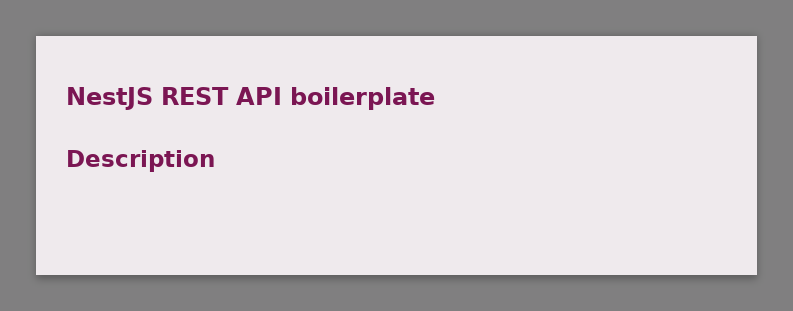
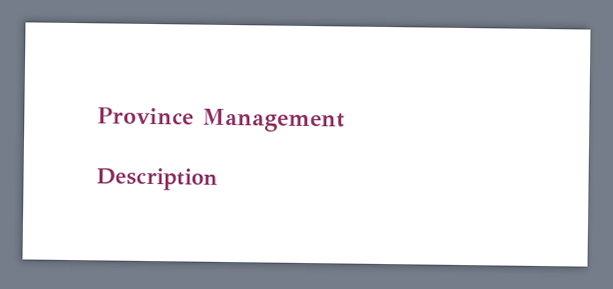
- NestJS REST API boilerplate
+ Province Management

